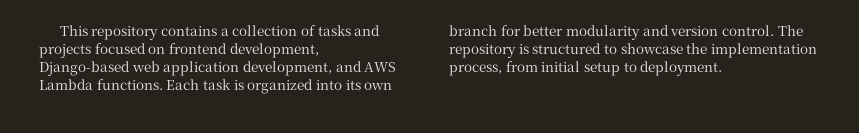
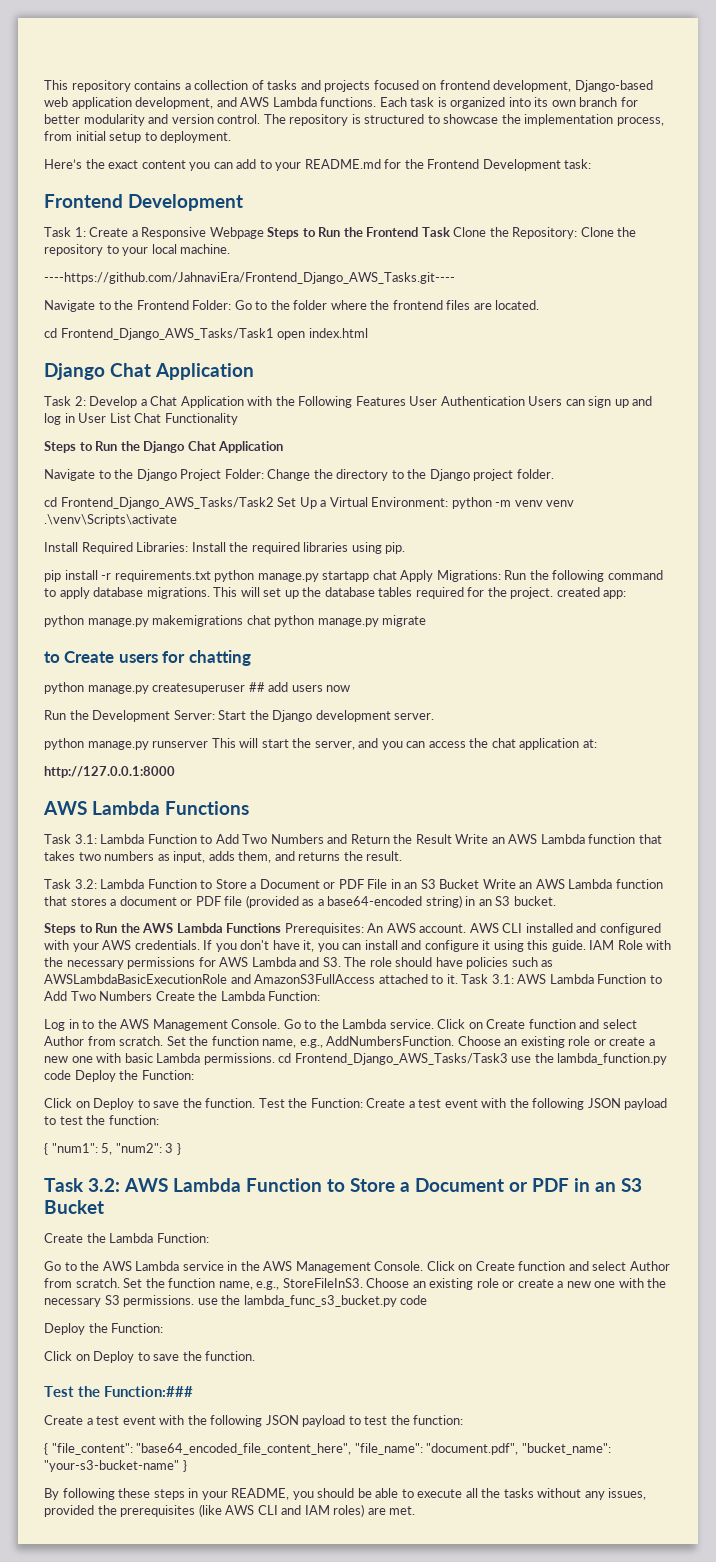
+ Here’s the exact content you can add to your README.md for the Frontend Development task:
+ Frontend Development
+ Task 1: Create a Responsive Webpage Steps to Run the Frontend Task Clone the Repository: Clone the repository to your local machine.
+ ----https://github.com/JahnaviEra/Frontend_Django_AWS_Tasks.git----
+ Navigate to the Frontend Folder: Go to the folder where the frontend files are located.
+ cd Frontend_Django_AWS_Tasks/Task1 open index.html
+ Django Chat Application
+ Task 2: Develop a Chat Application with the Following Features User Authentication Users can sign up and log in User List Chat Functionality
+ Steps to Run the Django Chat Application
+ Navigate to the Django Project Folder: Change the directory to the Django project folder.
+ cd Frontend_Django_AWS_Tasks/Task2 Set Up a Virtual Environment: python -m venv venv .\venv\Scripts\activate
+ Install Required Libraries: Install the required libraries using pip.
+ pip install -r requirements.txt python manage.py startapp chat Apply Migrations: Run the following command to apply database migrations. This will set up the database tables required for the project. created app:
+ python manage.py makemigrations chat python manage.py migrate
+ to Create users for chatting
+ python manage.py createsuperuser ## add users now
+ Run the Development Server: Start the Django development server.
+ python manage.py runserver This will start the server, and you can access the chat application at:
+ http://127.0.0.1:8000
+ AWS Lambda Functions
+ Task 3.1: Lambda Function to Add Two Numbers and Return the Result Write an AWS Lambda function that takes two numbers as input, adds them, and returns the result.
+ Task 3.2: Lambda Function to Store a Document or PDF File in an S3 Bucket Write an AWS Lambda function that stores a document or PDF file (provided as a base64-encoded string) in an S3 bucket.
+ Steps to Run the AWS Lambda Functions Prerequisites: An AWS account. AWS CLI installed and configured with your AWS credentials. If you don't have it, you can install and configure it using this guide. IAM Role with the necessary permissions for AWS Lambda and S3. The role should have policies such as AWSLambdaBasicExecutionRole and AmazonS3FullAccess attached to it. Task 3.1: AWS Lambda Function to Add Two Numbers Create the Lambda Function:
+ Log in to the AWS Management Console. Go to the Lambda service. Click on Create function and select Author from scratch. Set the function name, e.g., AddNumbersFunction. Choose an existing role or create a new one with basic Lambda permissions. cd Frontend_Django_AWS_Tasks/Task3 use the lambda_function.py code Deploy the Function:
+ Click on Deploy to save the function. Test the Function: Create a test event with the following JSON payload to test the function:
+ { "num1": 5, "num2": 3 }
+ Task 3.2: AWS Lambda Function to Store a Document or PDF in an S3 Bucket
+ Create the Lambda Function:
+ Go to the AWS Lambda service in the AWS Management Console. Click on Create function and select Author from scratch. Set the function name, e.g., StoreFileInS3. Choose an existing role or create a new one with the necessary S3 permissions. use the lambda_func_s3_bucket.py code
+ Deploy the Function:
+ Click on Deploy to save the function.
+ Test the Function:###
+ Create a test event with the following JSON payload to test the function:
+ { "file_content": "base64_encoded_file_content_here", "file_name": "document.pdf", "bucket_name": "your-s3-bucket-name" }
+ By following these steps in your README, you should be able to execute all the tasks without any issues, provided the prerequisites (like AWS CLI and IAM roles) are met.

